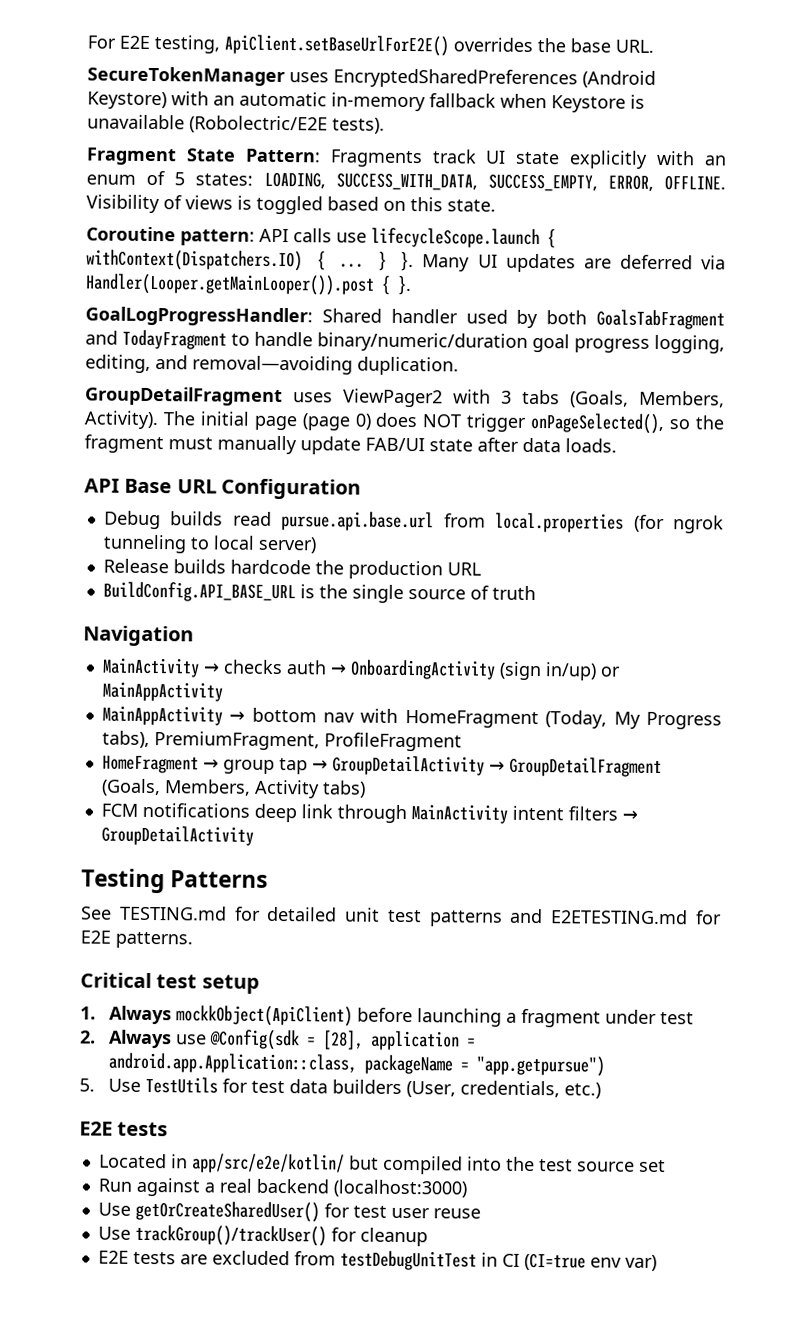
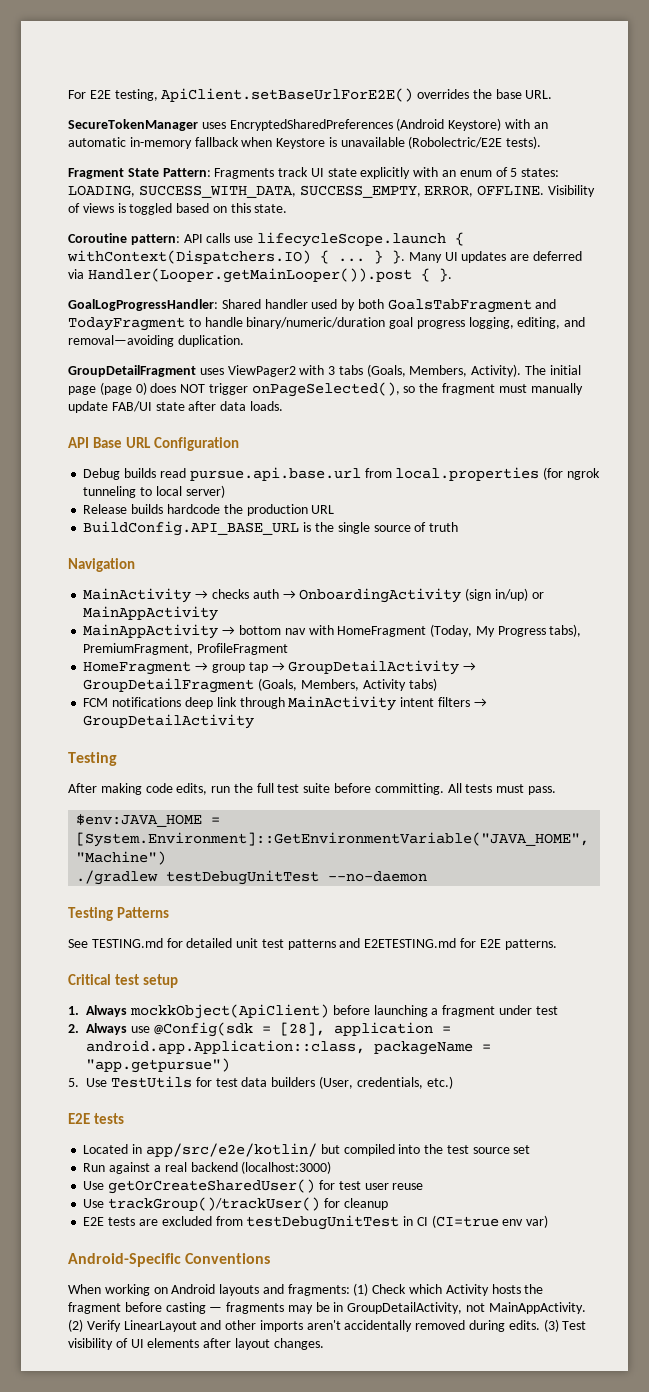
  FCM notifications deep link through MainActivity intent filters → GroupDetailActivity
+ Testing
+ After making code edits, run the full test suite before committing. All tests must pass.
+ $env:JAVA_HOME = [System.Environment]::GetEnvironmentVariable("JAVA_HOME", "Machine")
+ ./gradlew testDebugUnitTest --no-daemon
+ Android-Specific Conventions
+ When working on Android layouts and fragments: (1) Check which Activity hosts the fragment before casting — fragments may be in GroupDetailActivity, not MainAppActivity. (2) Verify LinearLayout and other imports aren't accidentally removed during edits. (3) Test visibility of UI elements after layout changes.

